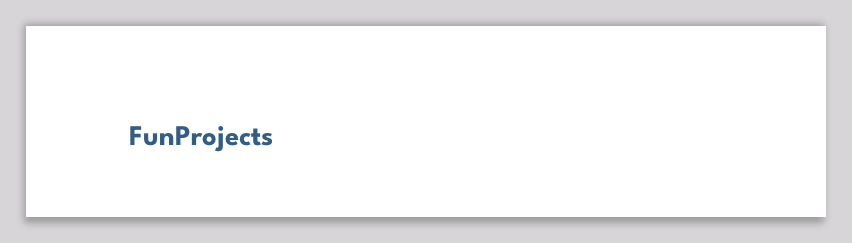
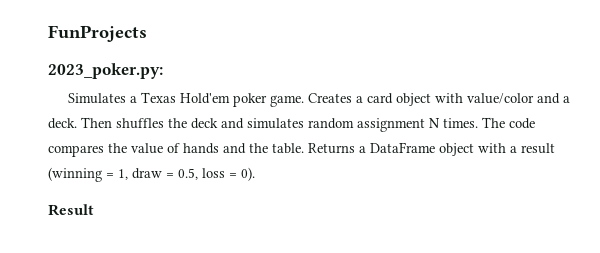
+ 2023_poker.py:
+ Simulates a Texas Hold'em poker game. Creates a card object with value/color and a deck. Then shuffles the deck and simulates random assignment N times. The code compares the value of hands and the table. Returns a DataFrame object with a result (winning = 1, draw = 0.5, loss = 0).
+ Result

